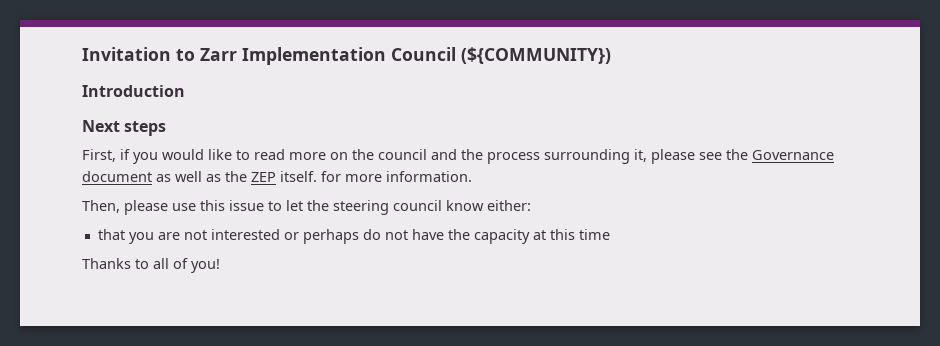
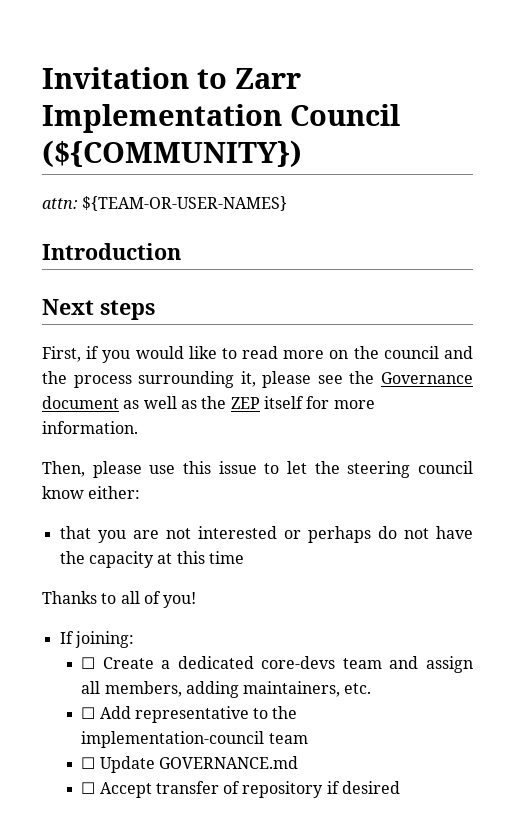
+ attn: ${TEAM-OR-USER-NAMES}
- First, if you would like to read more on the council and the process surrounding it, please see the Governance document as well as the ZEP itself. for more information.
+ First, if you would like to read more on the council and the process surrounding it, please see the Governance document as well as the ZEP itself for more information.
+ If joining:
+ ☐ Create a dedicated core-devs team and assign all members, adding maintainers, etc.
+ ☐ Add representative to the implementation-council team
+ ☐ Update GOVERNANCE.md
+ ☐ Accept transfer of repository if desired

